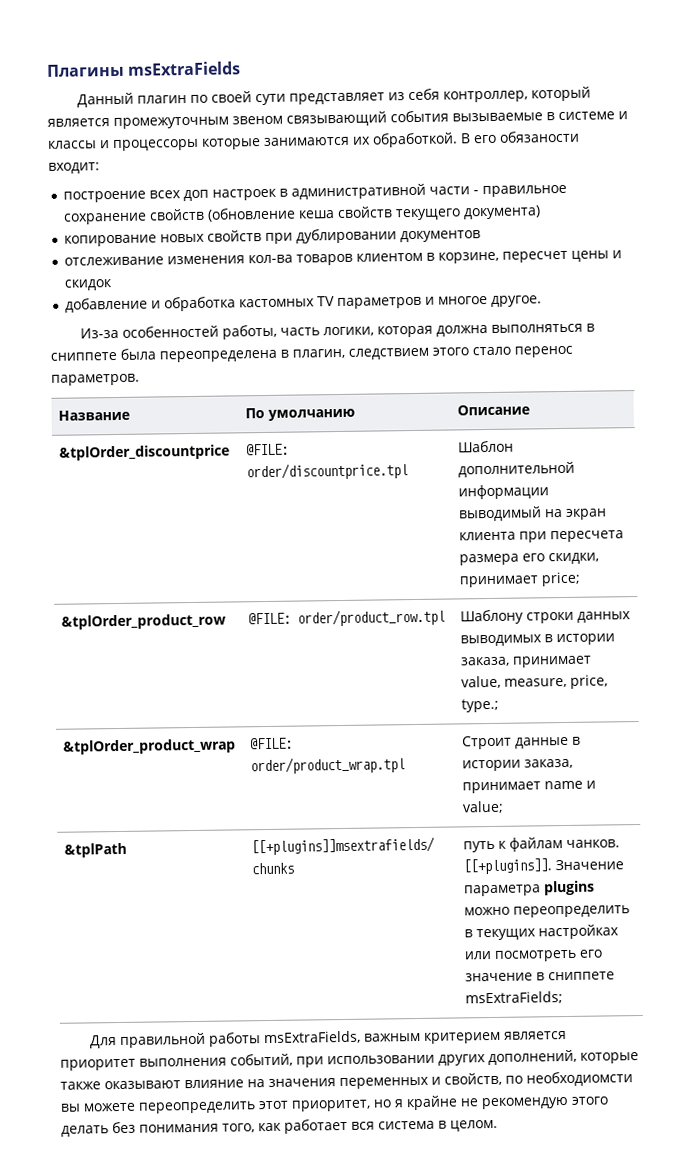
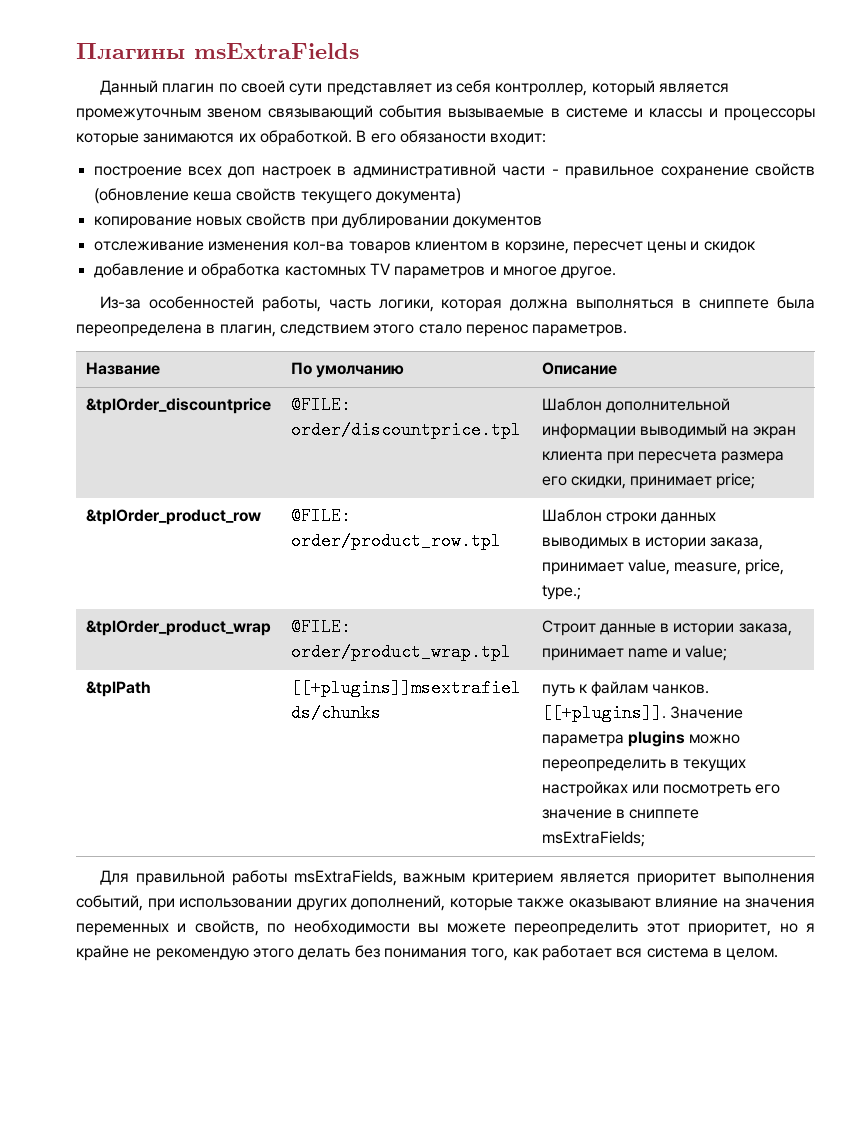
- &tplOrder_product_row | @FILE: order/product_row.tpl | Шаблону строки данных выводимых в истории заказа, принимает value, measure, price, type.;
+ &tplOrder_product_row | @FILE: order/product_row.tpl | Шаблон строки данных выводимых в истории заказа, принимает value, measure, price, type.;
- Для правильной работы msExtraFields, важным критерием является приоритет выполнения событий, при использовании других дополнений, которые также оказывают влияние на значения переменных и свойств, по необходиомсти вы можете переопределить этот приоритет, но я крайне не рекомендую этого делать без понимания того, как работает вся система в целом.
+ Для правильной работы msExtraFields, важным критерием является приоритет выполнения событий, при использовании других дополнений, которые также оказывают влияние на значения переменных и свойств, по необходимости вы можете переопределить этот приоритет, но я крайне не рекомендую этого делать без понимания того, как работает вся система в целом.

